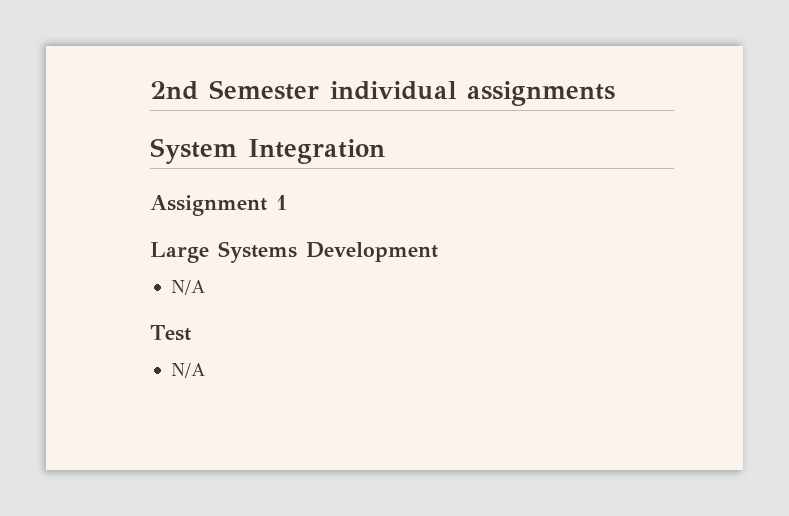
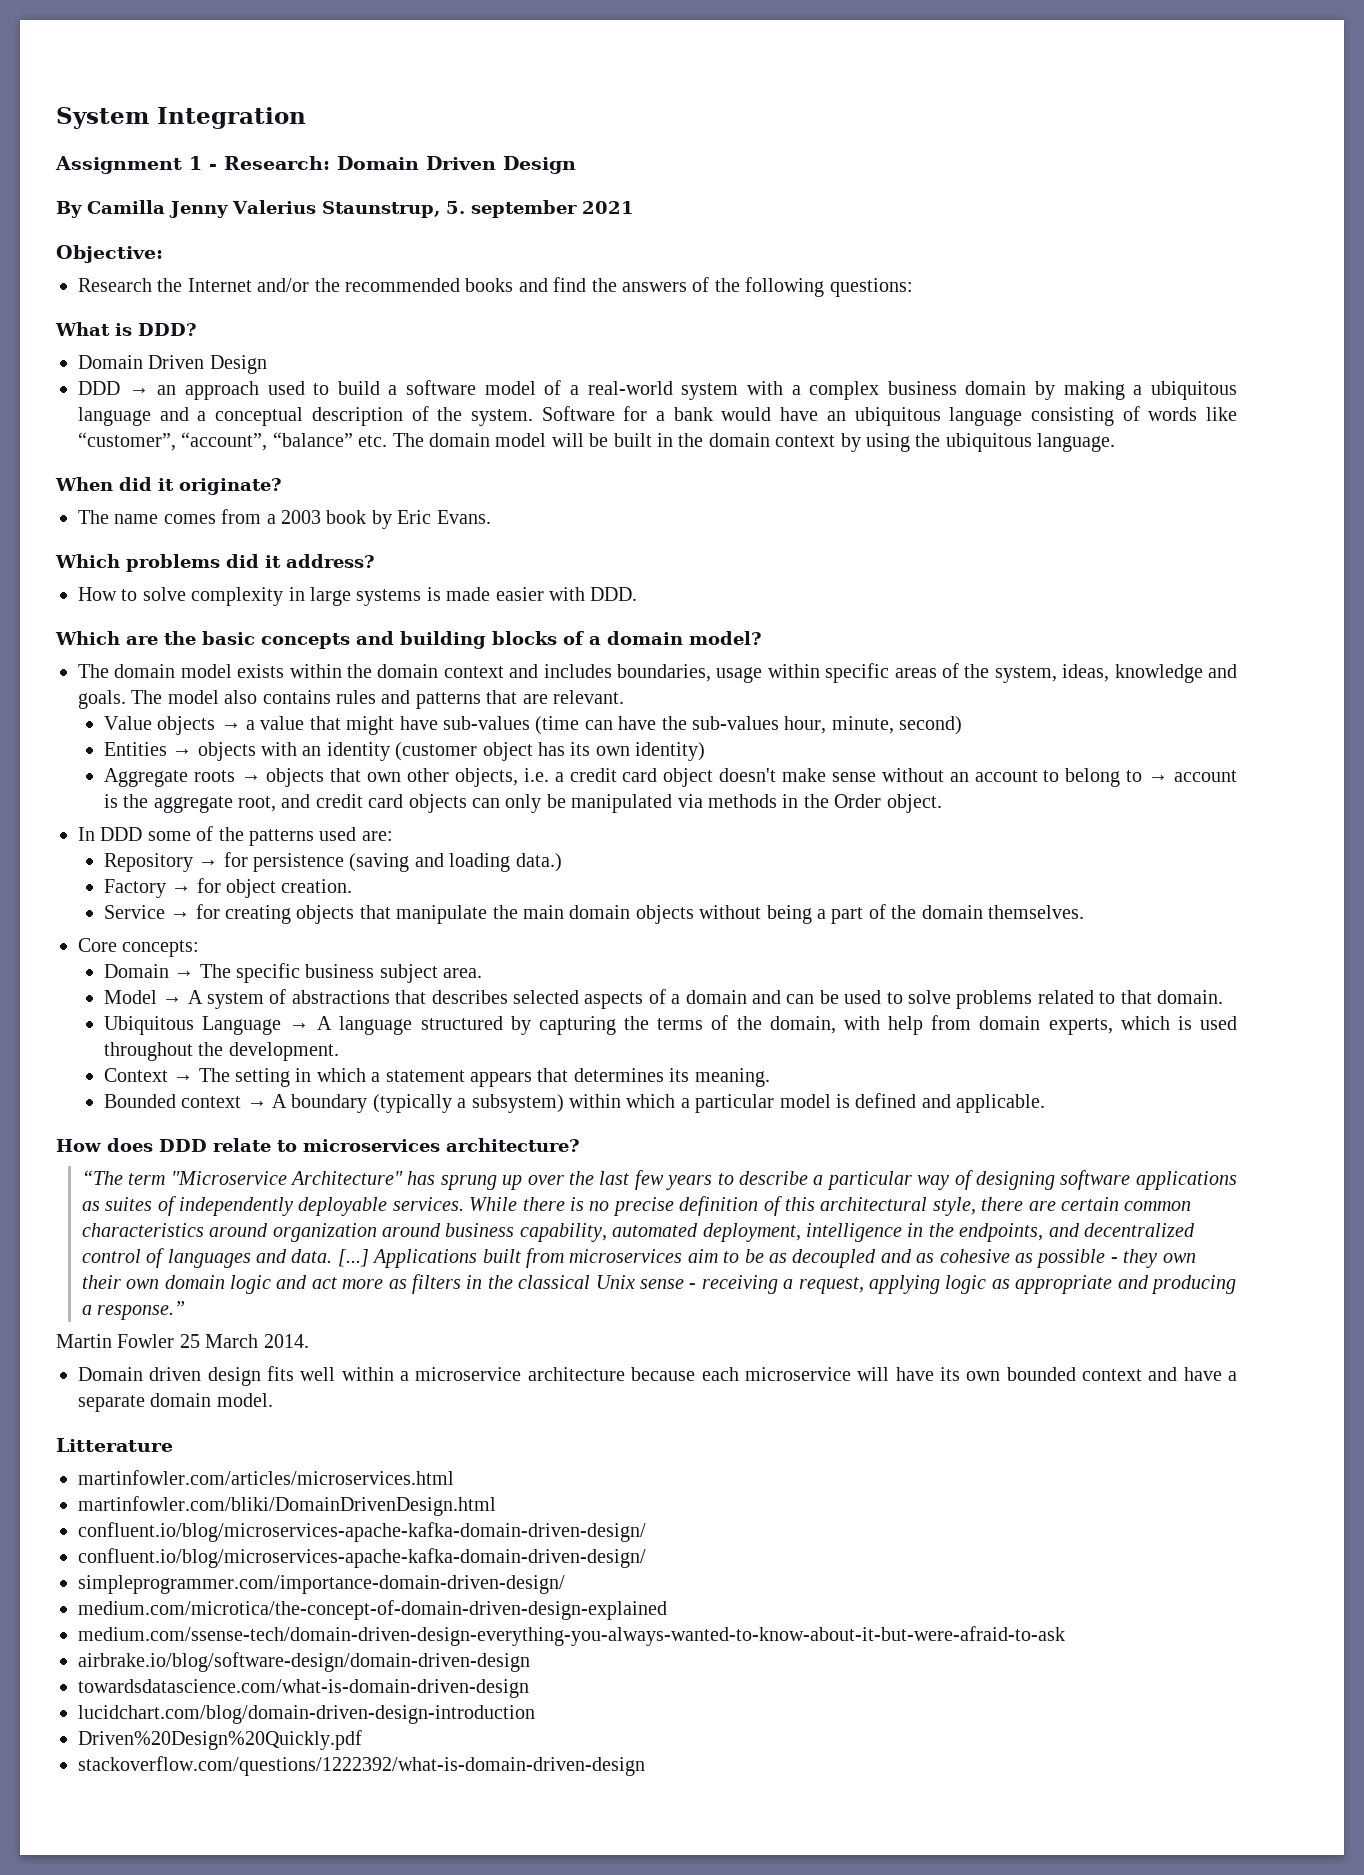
- 2nd Semester individual assignments
- Assignment 1
- Large Systems Development
- N/A
- Test
- N/A
+ Assignment 1 - Research: Domain Driven Design
+ By Camilla Jenny Valerius Staunstrup, 5. september 2021
+ Objective:
+ Research the Internet and/or the recommended books and find the answers of the following questions:
+ What is DDD?
+ Domain Driven Design
+ DDD → an approach used to build a software model of a real-world system with a complex business domain by making a ubiquitous language and a conceptual description of the system. Software for a bank would have an ubiquitous language consisting of words like “customer”, “account”, “balance” etc. The domain model will be built in the domain context by using the ubiquitous language.
+ When did it originate?
+ The name comes from a 2003 book by Eric Evans.
+ Which problems did it address?
+ How to solve complexity in large systems is made easier with DDD.
+ Which are the basic concepts and building blocks of a domain model?
+ The domain model exists within the domain context and includes boundaries, usage within specific areas of the system, ideas, knowledge and goals. The model also contains rules and patterns that are relevant.
+ Value objects → a value that might have sub-values (time can have the sub-values hour, minute, second)
+ Entities → objects with an identity (customer object has its own identity)
+ Aggregate roots → objects that own other objects, i.e. a credit card object doesn't make sense without an account to belong to → account is the aggregate root, and credit card objects can only be manipulated via methods in the Order object.
+ In DDD some of the patterns used are:
+ Repository → for persistence (saving and loading data.)
+ Factory → for object creation.
+ Service → for creating objects that manipulate the main domain objects without being a part of the domain themselves.
+ Core concepts:
+ Domain → The specific business subject area.
+ Model → A system of abstractions that describes selected aspects of a domain and can be used to solve problems related to that domain.
+ Ubiquitous Language → A language structured by capturing the terms of the domain, with help from domain experts, which is used throughout the development.
+ Context → The setting in which a statement appears that determines its meaning.
+ Bounded context → A boundary (typically a subsystem) within which a particular model is defined and applicable.
+ How does DDD relate to microservices architecture?
+ “The term "Microservice Architecture" has sprung up over the last few years to describe a particular way of designing software applications as suites of independently deployable services. While there is no precise definition of this architectural style, there are certain common characteristics around organization around business capability, automated deployment, intelligence in the endpoints, and decentralized control of languages and data. [...] Applications built from microservices aim to be as decoupled and as cohesive as possible - they own their own domain logic and act more as filters in the classical Unix sense - receiving a request, applying logic as appropriate and producing a response.”
+ Martin Fowler 25 March 2014.
+ Domain driven design fits well within a microservice architecture because each microservice will have its own bounded context and have a separate domain model.
+ Litterature
+ martinfowler.com/articles/microservices.html
+ martinfowler.com/bliki/DomainDrivenDesign.html
+ confluent.io/blog/microservices-apache-kafka-domain-driven-design/
+ confluent.io/blog/microservices-apache-kafka-domain-driven-design/
+ simpleprogrammer.com/importance-domain-driven-design/
+ medium.com/microtica/the-concept-of-domain-driven-design-explained
+ medium.com/ssense-tech/domain-driven-design-everything-you-always-wanted-to-know-about-it-but-were-afraid-to-ask
+ airbrake.io/blog/software-design/domain-driven-design
+ towardsdatascience.com/what-is-domain-driven-design
+ lucidchart.com/blog/domain-driven-design-introduction
+ Driven%20Design%20Quickly.pdf
+ stackoverflow.com/questions/1222392/what-is-domain-driven-design

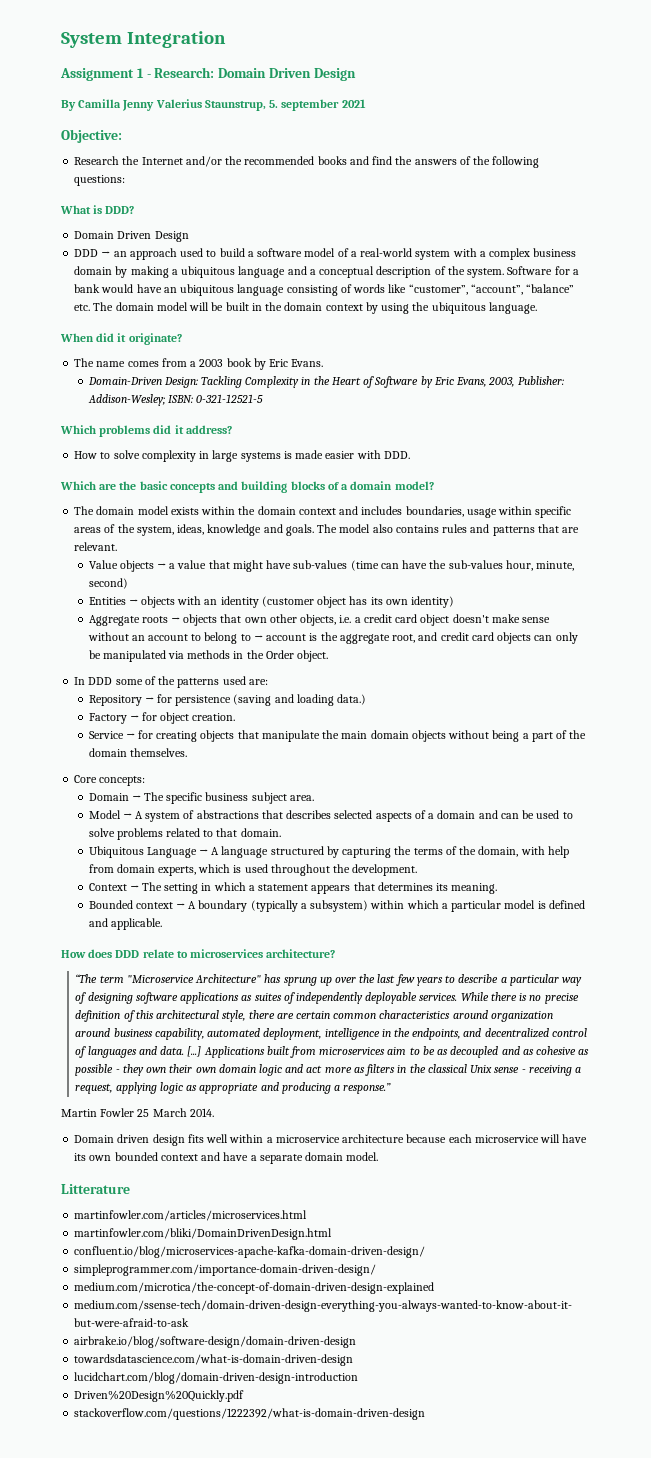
+ Domain-Driven Design: Tackling Complexity in the Heart of Software by Eric Evans, 2003, Publisher: Addison-Wesley; ISBN: 0-321-12521-5
  martinfowler.com/bliki/DomainDrivenDesign.html
- confluent.io/blog/microservices-apache-kafka-domain-driven-design/

